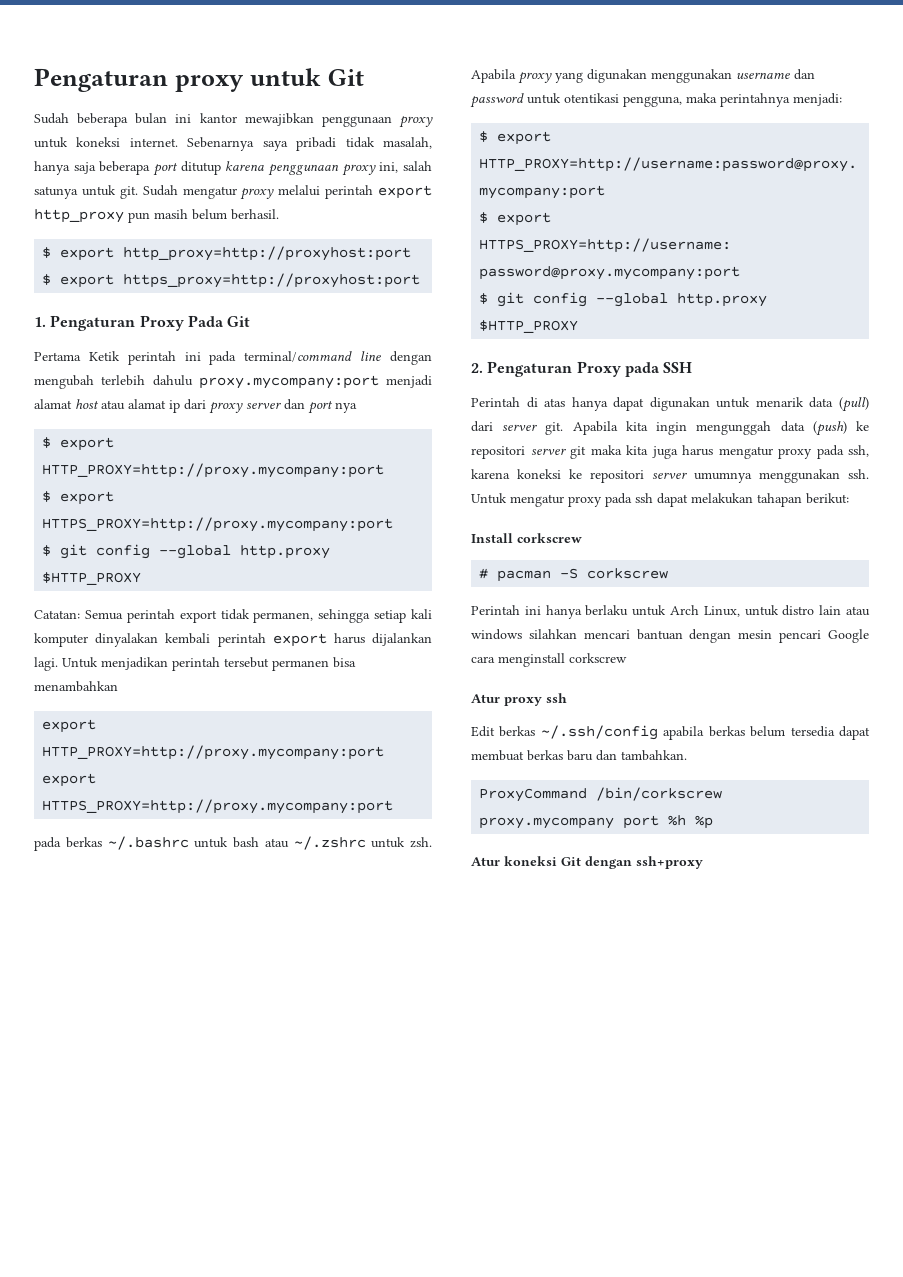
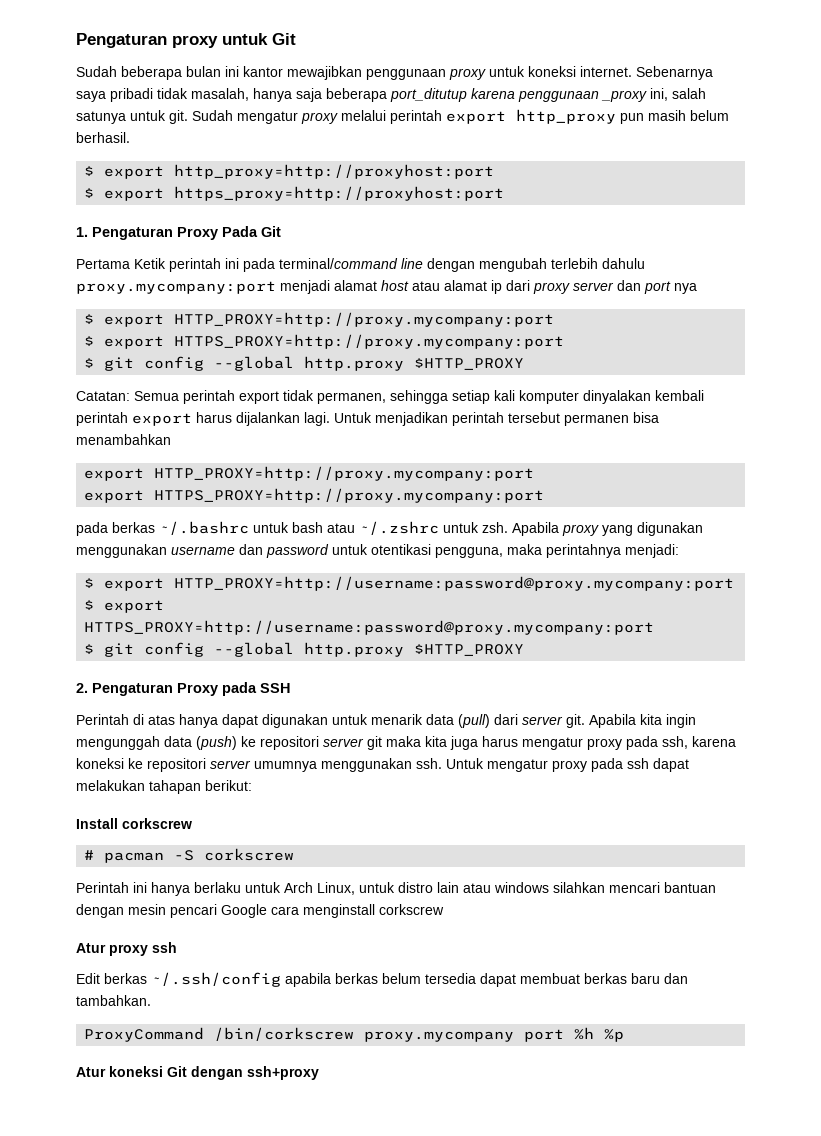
- Sebenarnya saya pribadi tidak masalah, hanya saja beberapa port ditutup karena penggunaan proxy ini, salah satunya untuk git.
+ Sebenarnya saya pribadi tidak masalah, hanya saja beberapa port_ditutup karena penggunaan _proxy ini, salah satunya untuk git.

